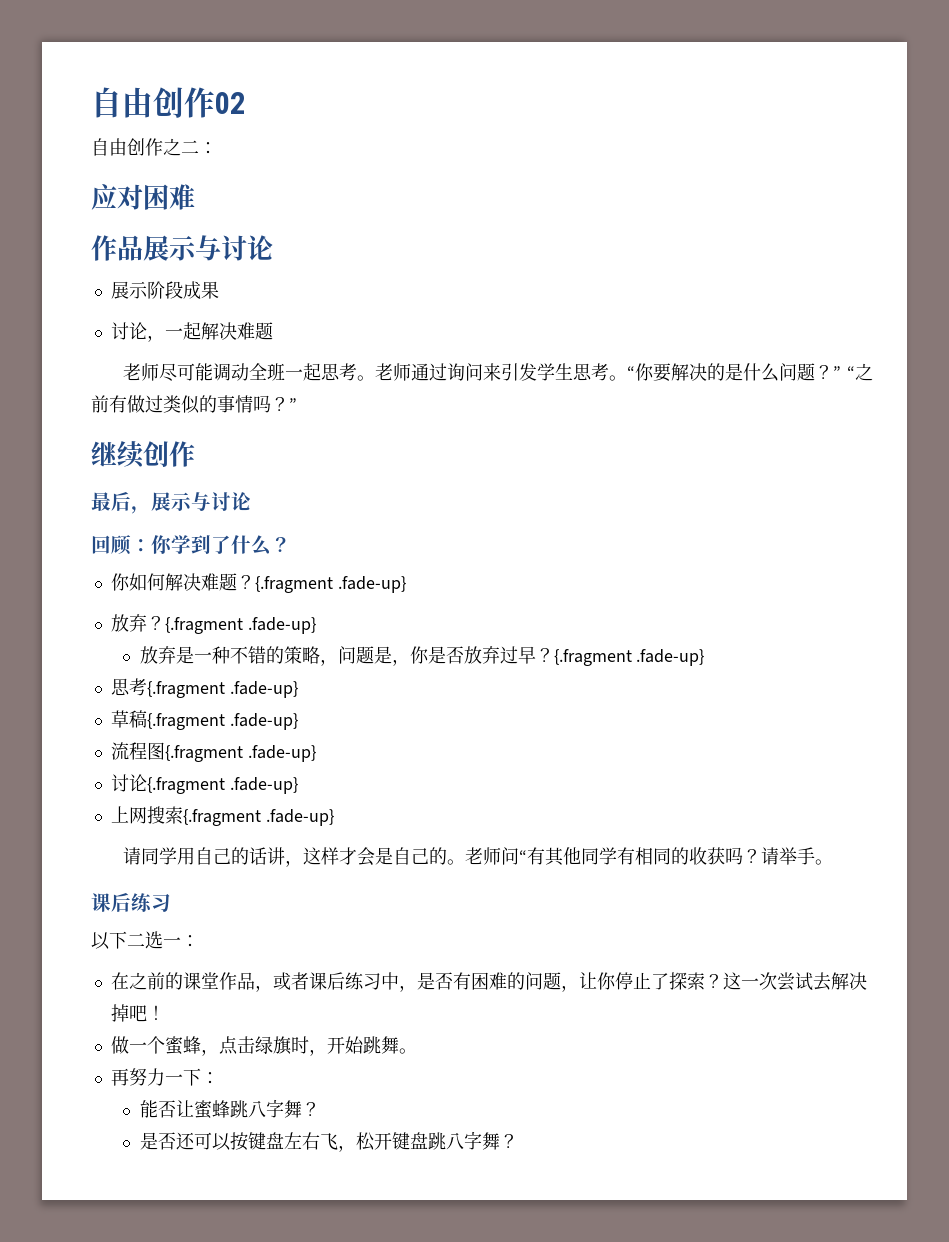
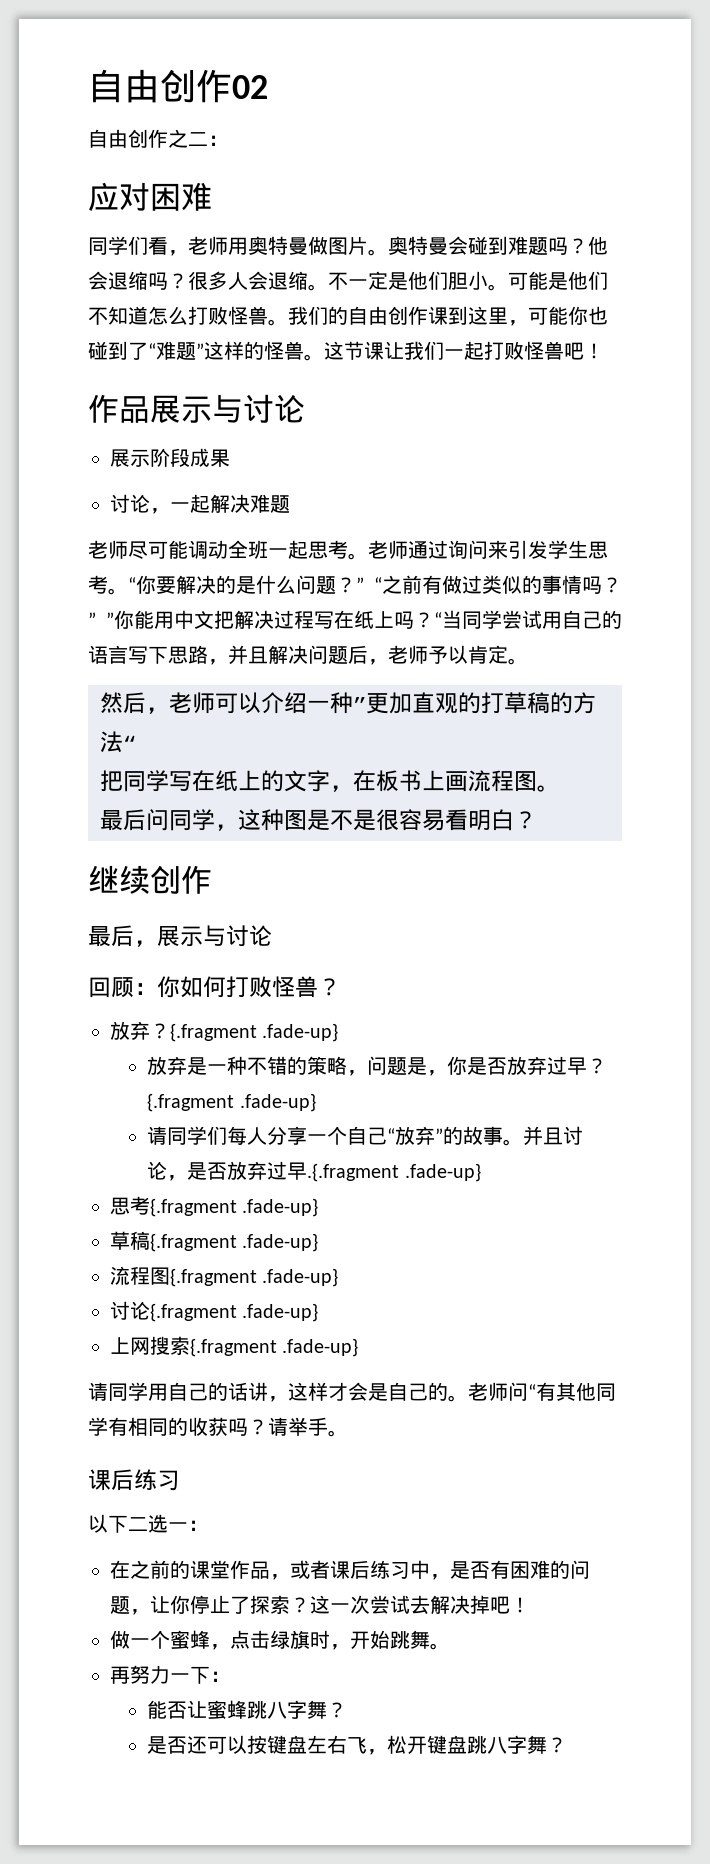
+ 同学们看，老师用奥特曼做图片。奥特曼会碰到难题吗？他会退缩吗？很多人会退缩。不一定是他们胆小。可能是他们不知道怎么打败怪兽。我们的自由创作课到这里，可能你也碰到了“难题”这样的怪兽。这节课让我们一起打败怪兽吧！
- “你要解决的是什么问题？” “之前有做过类似的事情吗？”
+ “你要解决的是什么问题？” “之前有做过类似的事情吗？” ”你能用中文把解决过程写在纸上吗？“当同学尝试用自己的语言写下思路，并且解决问题后，老师予以肯定。
+ 然后，老师可以介绍一种”更加直观的打草稿的方法“
+ 把同学写在纸上的文字，在板书上画流程图。
+ 最后问同学，这种图是不是很容易看明白？
- 回顾：你学到了什么？
- 你如何解决难题？{.fragment .fade-up}
+ 回顾：你如何打败怪兽？
+ 请同学们每人分享一个自己“放弃”的故事。并且讨论，是否放弃过早.{.fragment .fade-up}

